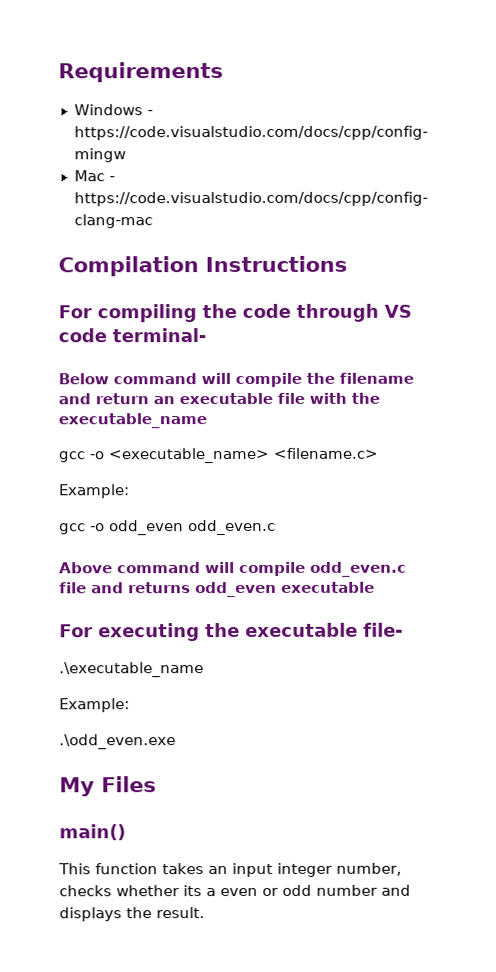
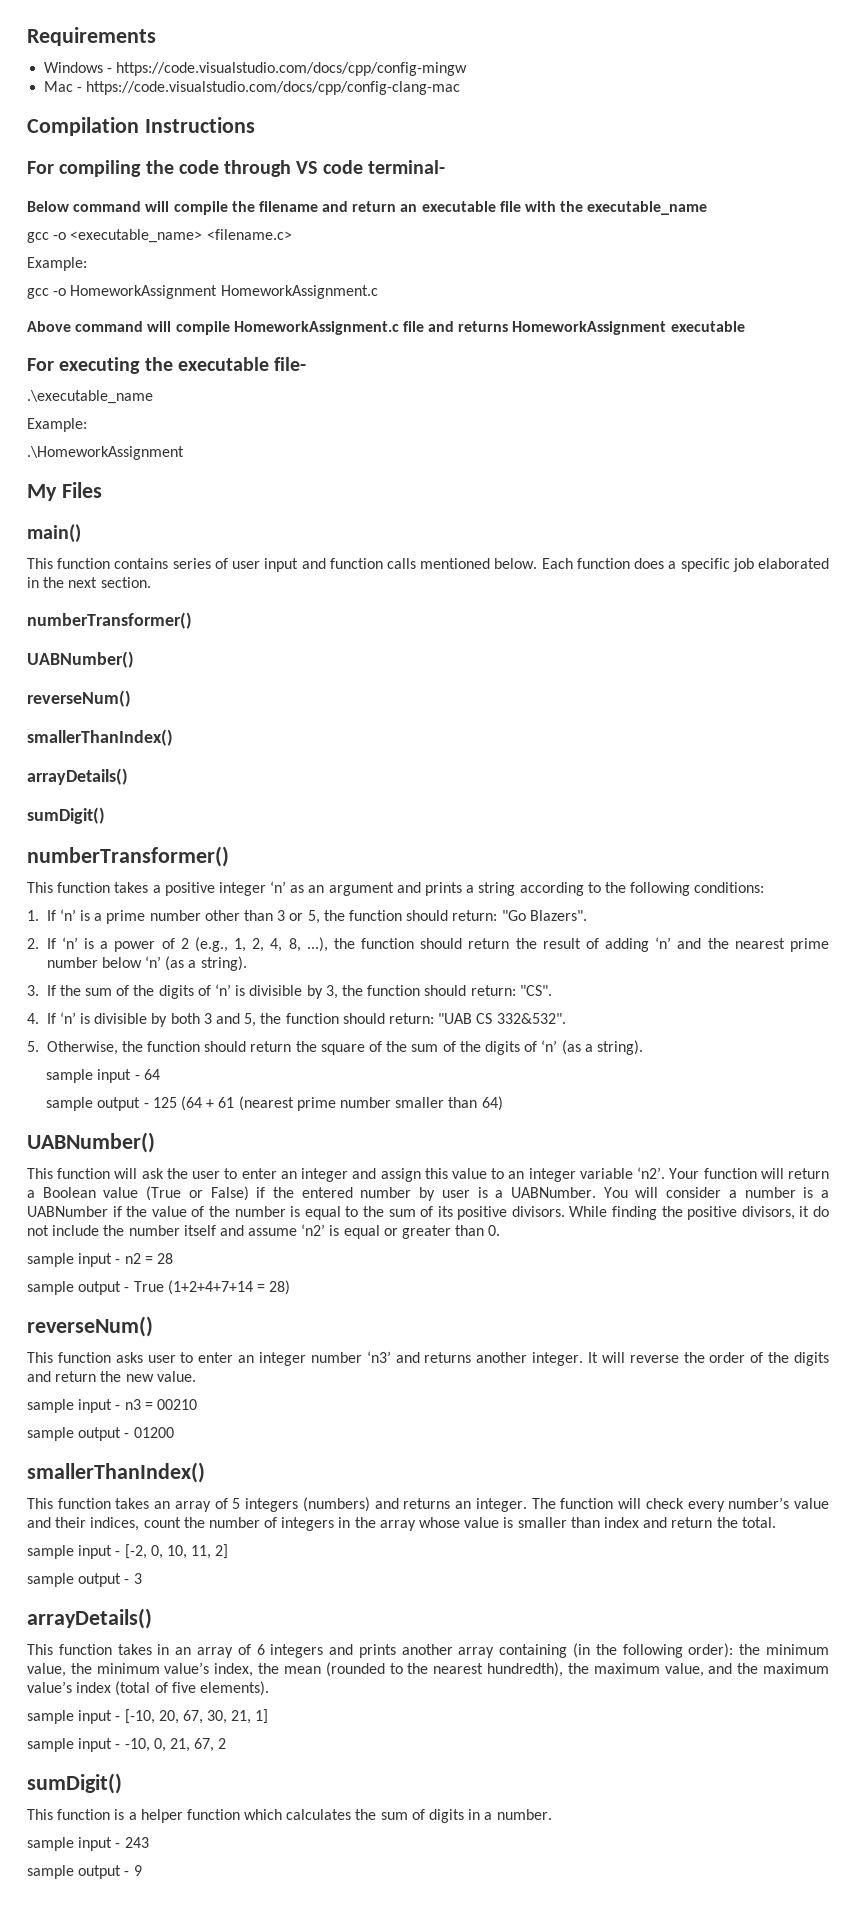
- gcc -o odd_even odd_even.c
+ gcc -o HomeworkAssignment HomeworkAssignment.c
- Above command will compile odd_even.c file and returns odd_even executable
+ Above command will compile HomeworkAssignment.c file and returns HomeworkAssignment executable
- .\odd_even.exe
+ .\HomeworkAssignment
- This function takes an input integer number, checks whether its a even or odd number and displays the result.
+ This function contains series of user input and function calls mentioned below. Each function does a specific job elaborated in the next section.
+ numberTransformer()
+ UABNumber()
+ reverseNum()
+ smallerThanIndex()
+ arrayDetails()
+ sumDigit()
+ numberTransformer()
+ This function takes a positive integer ‘n’ as an argument and prints a string according to the following conditions:
+ 1. If ‘n’ is a prime number other than 3 or 5, the function should return: "Go Blazers".
+ 2. If ‘n’ is a power of 2 (e.g., 1, 2, 4, 8, ...), the function should return the result of adding ‘n’ and the nearest prime number below ‘n’ (as a string).
+ 3. If the sum of the digits of ‘n’ is divisible by 3, the function should return: "CS".
+ 4. If ‘n’ is divisible by both 3 and 5, the function should return: "UAB CS 332&532".
+ 5. Otherwise, the function should return the square of the sum of the digits of ‘n’ (as a string).
+ sample input - 64
+ sample output - 125 (64 + 61 (nearest prime number smaller than 64)
+ UABNumber()
+ This function will ask the user to enter an integer and assign this value to an integer variable ‘n2’. Your function will return a Boolean value (True or False) if the entered number by user is a UABNumber. You will consider a number is a UABNumber if the value of the number is equal to the sum of its positive divisors. While finding the positive divisors, it do not include the number itself and assume ‘n2’ is equal or greater than 0.
+ sample input - n2 = 28
+ sample output - True (1+2+4+7+14 = 28)
+ reverseNum()
+ This function asks user to enter an integer number ‘n3’ and returns another integer. It will reverse the order of the digits and return the new value.
+ sample input - n3 = 00210
+ sample output - 01200
+ smallerThanIndex()
+ This function takes an array of 5 integers (numbers) and returns an integer. The function will check every number’s value and their indices, count the number of integers in the array whose value is smaller than index and return the total.
+ sample input - [-2, 0, 10, 11, 2]
+ sample output - 3
+ arrayDetails()
+ This function takes in an array of 6 integers and prints another array containing (in the following order): the minimum value, the minimum value’s index, the mean (rounded to the nearest hundredth), the maximum value, and the maximum value’s index (total of five elements).
+ sample input - [-10, 20, 67, 30, 21, 1]
+ sample input - -10, 0, 21, 67, 2
+ sumDigit()
+ This function is a helper function which calculates the sum of digits in a number.
+ sample input - 243
+ sample output - 9

